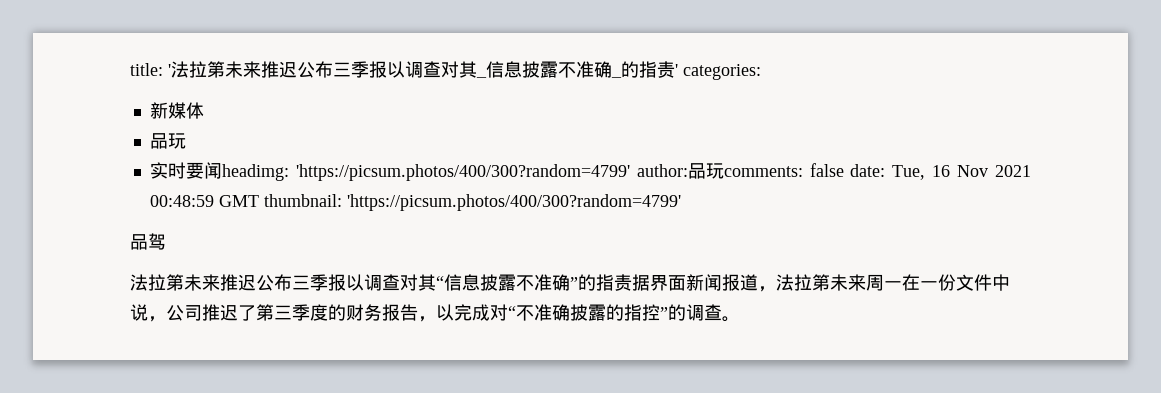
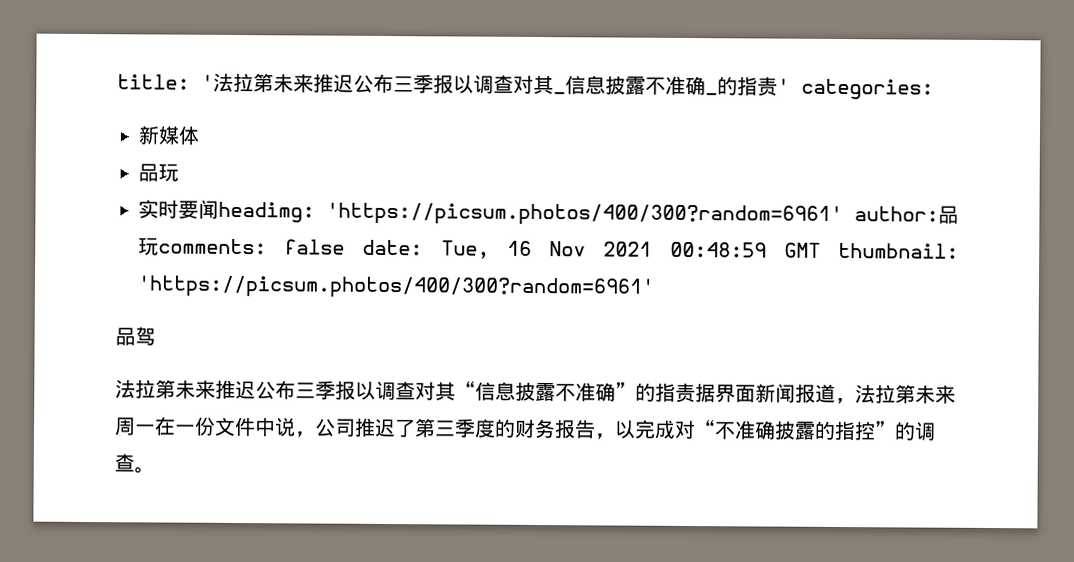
- 实时要闻headimg: 'https://picsum.photos/400/300?random=4799' author:品玩comments: false date: Tue, 16 Nov 2021 00:48:59 GMT thumbnail: 'https://picsum.photos/400/300?random=4799'
+ 实时要闻headimg: 'https://picsum.photos/400/300?random=6961' author:品玩comments: false date: Tue, 16 Nov 2021 00:48:59 GMT thumbnail: 'https://picsum.photos/400/300?random=6961'

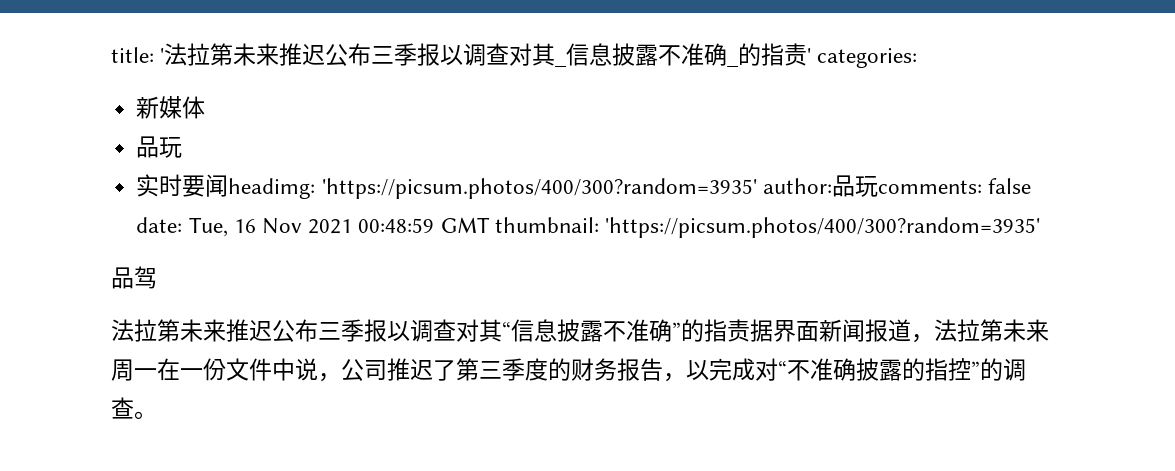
- 实时要闻headimg: 'https://picsum.photos/400/300?random=6961' author:品玩comments: false date: Tue, 16 Nov 2021 00:48:59 GMT thumbnail: 'https://picsum.photos/400/300?random=6961'
+ 实时要闻headimg: 'https://picsum.photos/400/300?random=3935' author:品玩comments: false date: Tue, 16 Nov 2021 00:48:59 GMT thumbnail: 'https://picsum.photos/400/300?random=3935'

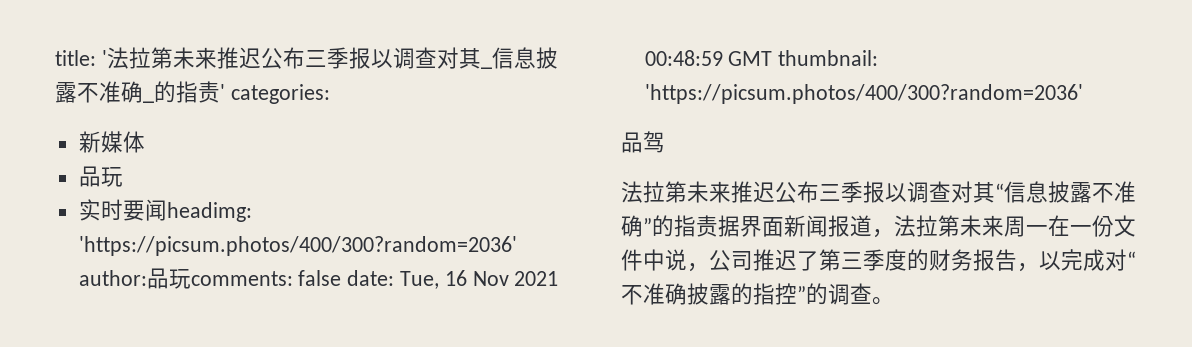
- 实时要闻headimg: 'https://picsum.photos/400/300?random=3935' author:品玩comments: false date: Tue, 16 Nov 2021 00:48:59 GMT thumbnail: 'https://picsum.photos/400/300?random=3935'
+ 实时要闻headimg: 'https://picsum.photos/400/300?random=2036' author:品玩comments: false date: Tue, 16 Nov 2021 00:48:59 GMT thumbnail: 'https://picsum.photos/400/300?random=2036'

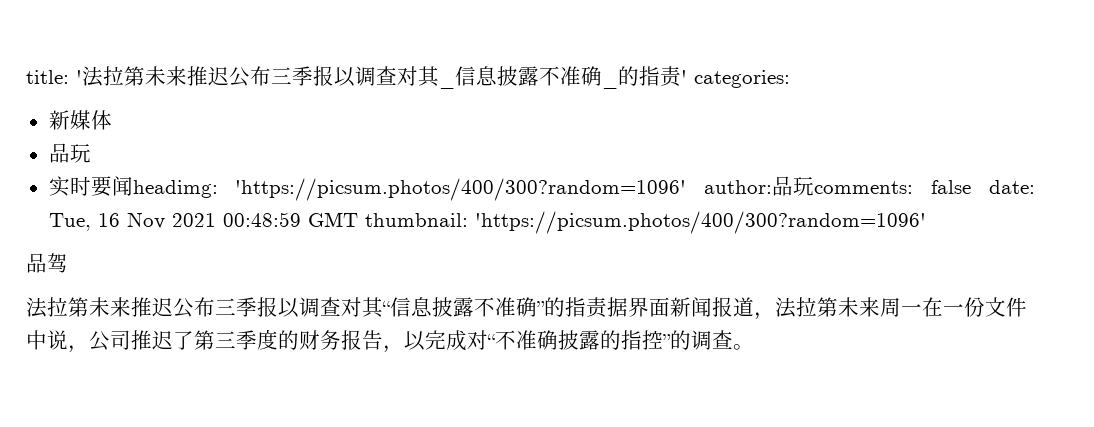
- 实时要闻headimg: 'https://picsum.photos/400/300?random=2036' author:品玩comments: false date: Tue, 16 Nov 2021 00:48:59 GMT thumbnail: 'https://picsum.photos/400/300?random=2036'
+ 实时要闻headimg: 'https://picsum.photos/400/300?random=1096' author:品玩comments: false date: Tue, 16 Nov 2021 00:48:59 GMT thumbnail: 'https://picsum.photos/400/300?random=1096'

